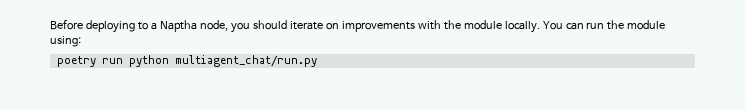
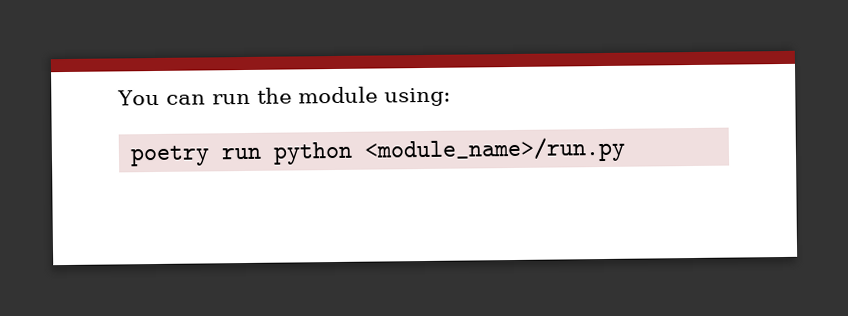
- Before deploying to a Naptha node, you should iterate on improvements with the module locally.
- poetry run python multiagent_chat/run.py
+ poetry run python <module_name>/run.py

